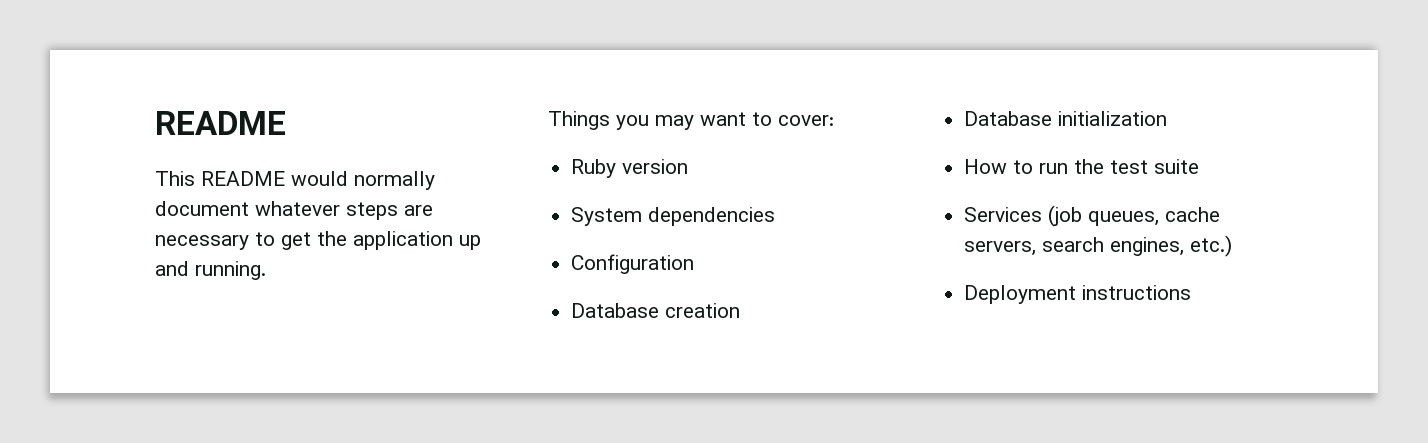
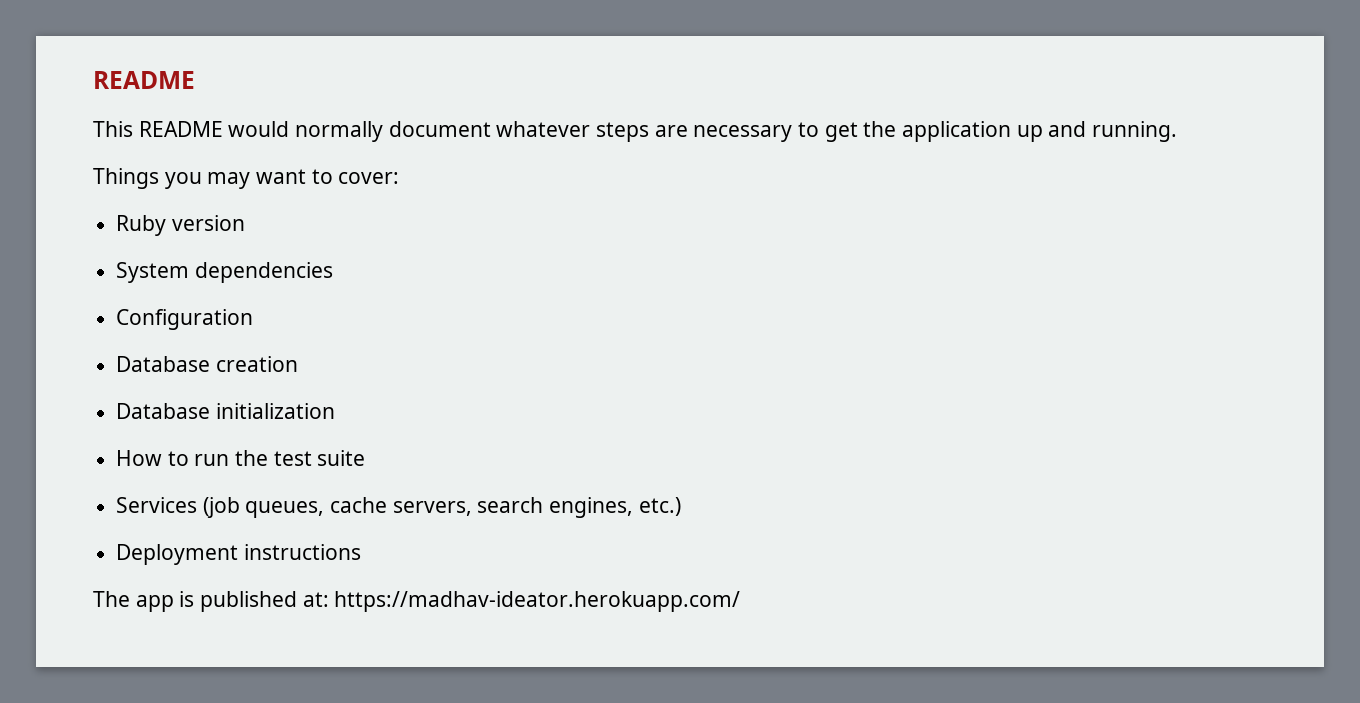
+ The app is published at: https://madhav-ideator.herokuapp.com/

